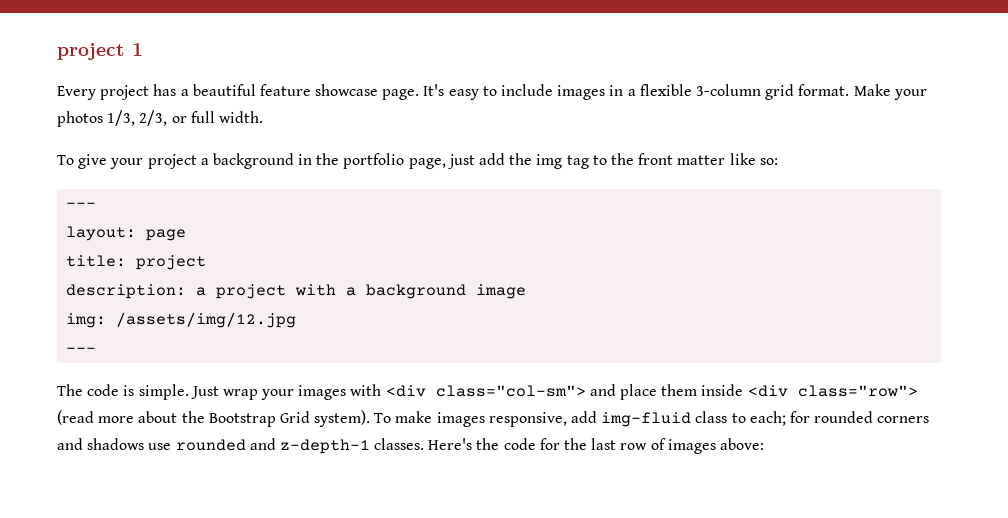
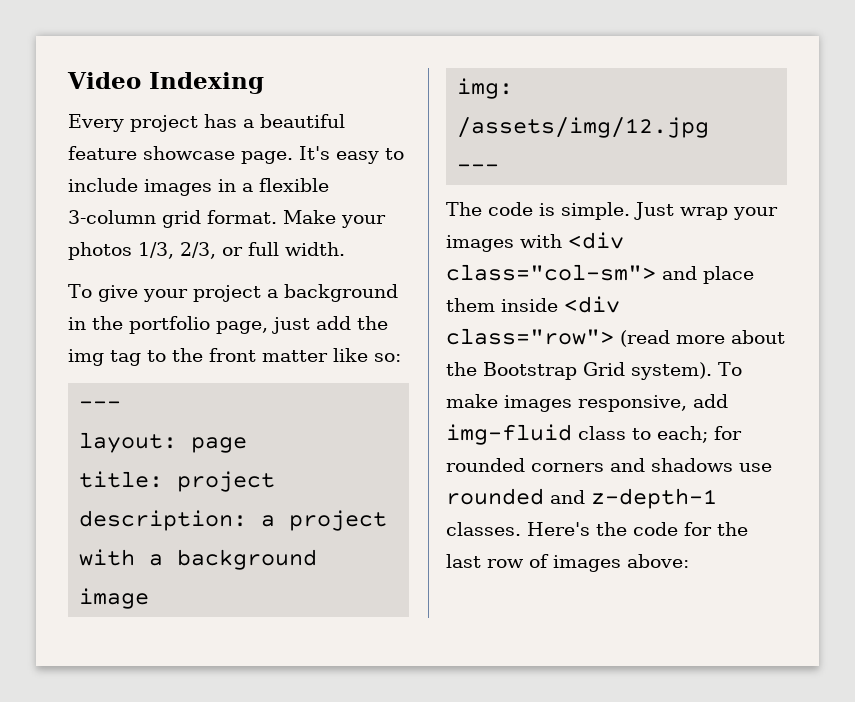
- project 1
+ Video Indexing

